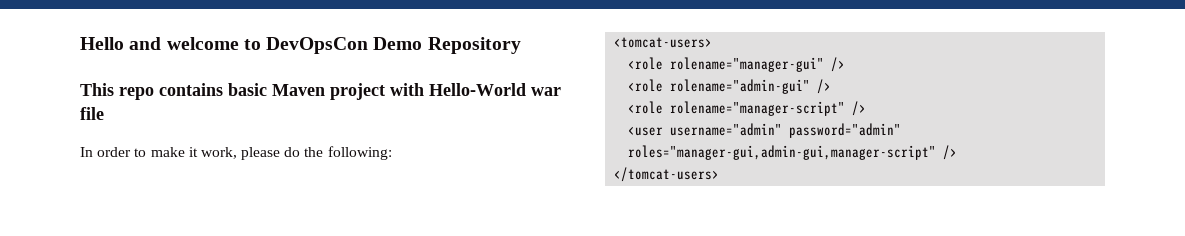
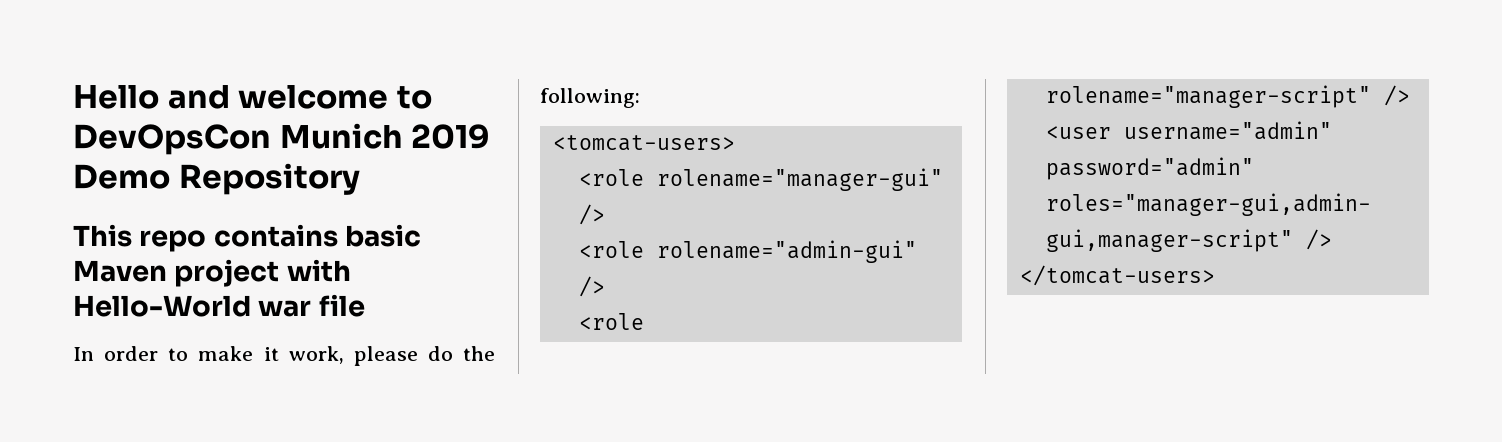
- Hello and welcome to DevOpsCon Demo Repository
+ Hello and welcome to DevOpsCon Munich 2019 Demo Repository

